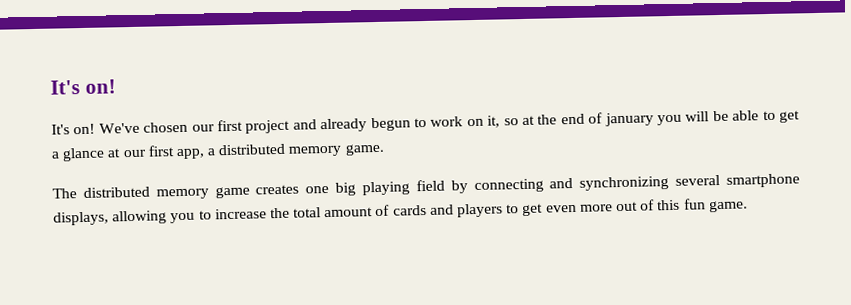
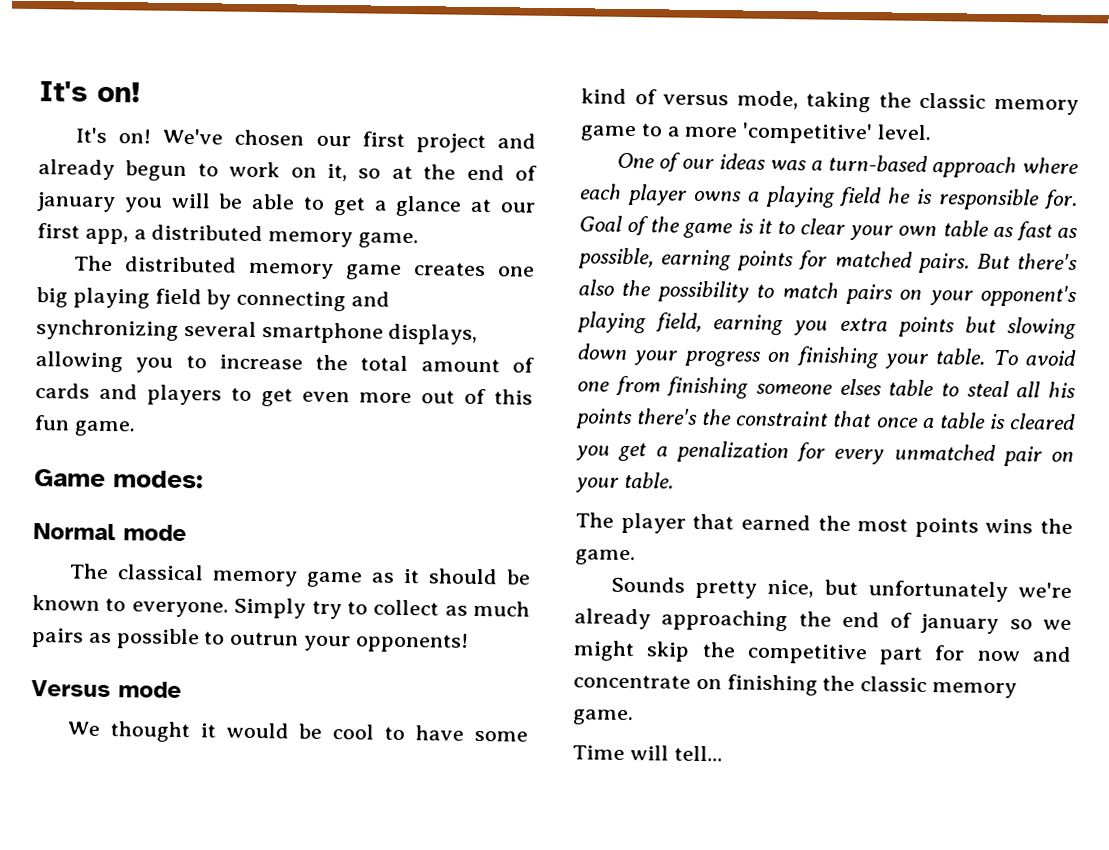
+ Game modes:
+ Normal mode
+ The classical memory game as it should be known to everyone. Simply try to collect as much pairs as possible to outrun your opponents!
+ Versus mode
+ We thought it would be cool to have some kind of versus mode, taking the classic memory game to a more 'competitive' level.
+ One of our ideas was a turn-based approach where each player owns a playing field he is responsible for. Goal of the game is it to clear your own table as fast as possible, earning points for matched pairs. But there's also the possibility to match pairs on your opponent's playing field, earning you extra points but slowing down your progress on finishing your table. To avoid one from finishing someone elses table to steal all his points there's the constraint that once a table is cleared you get a penalization for every unmatched pair on your table.
+ The player that earned the most points wins the game.
+ Sounds pretty nice, but unfortunately we're already approaching the end of january so we might skip the competitive part for now and concentrate on finishing the classic memory game.
+ Time will tell...

